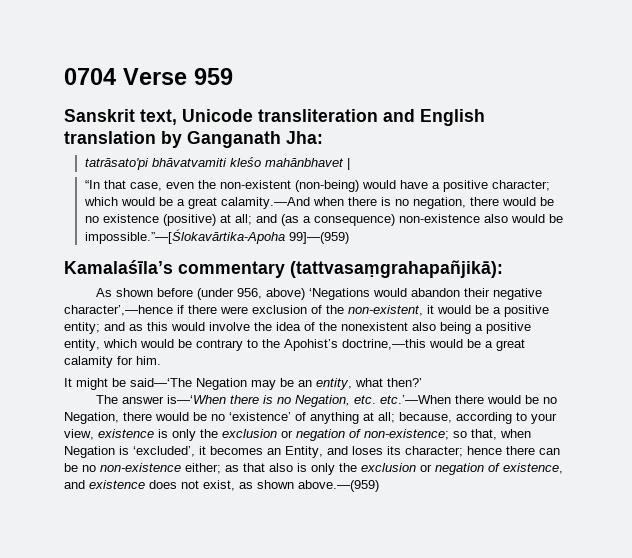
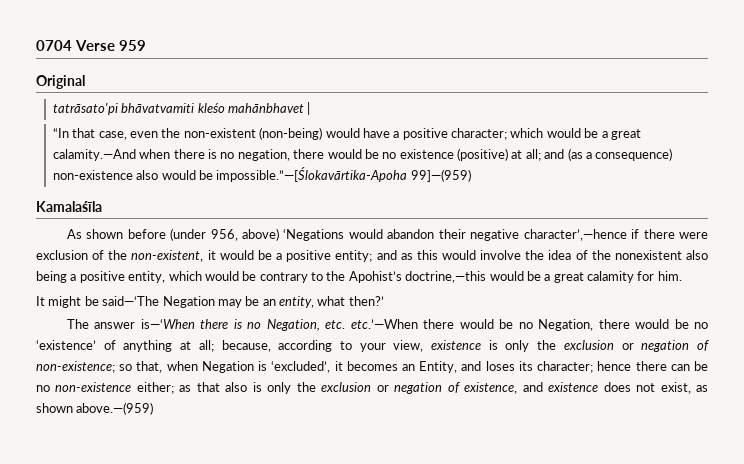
- Sanskrit text, Unicode transliteration and English translation by Ganganath Jha:
+ Original
- Kamalaśīla’s commentary (tattvasaṃgrahapañjikā):
+ Kamalaśīla

